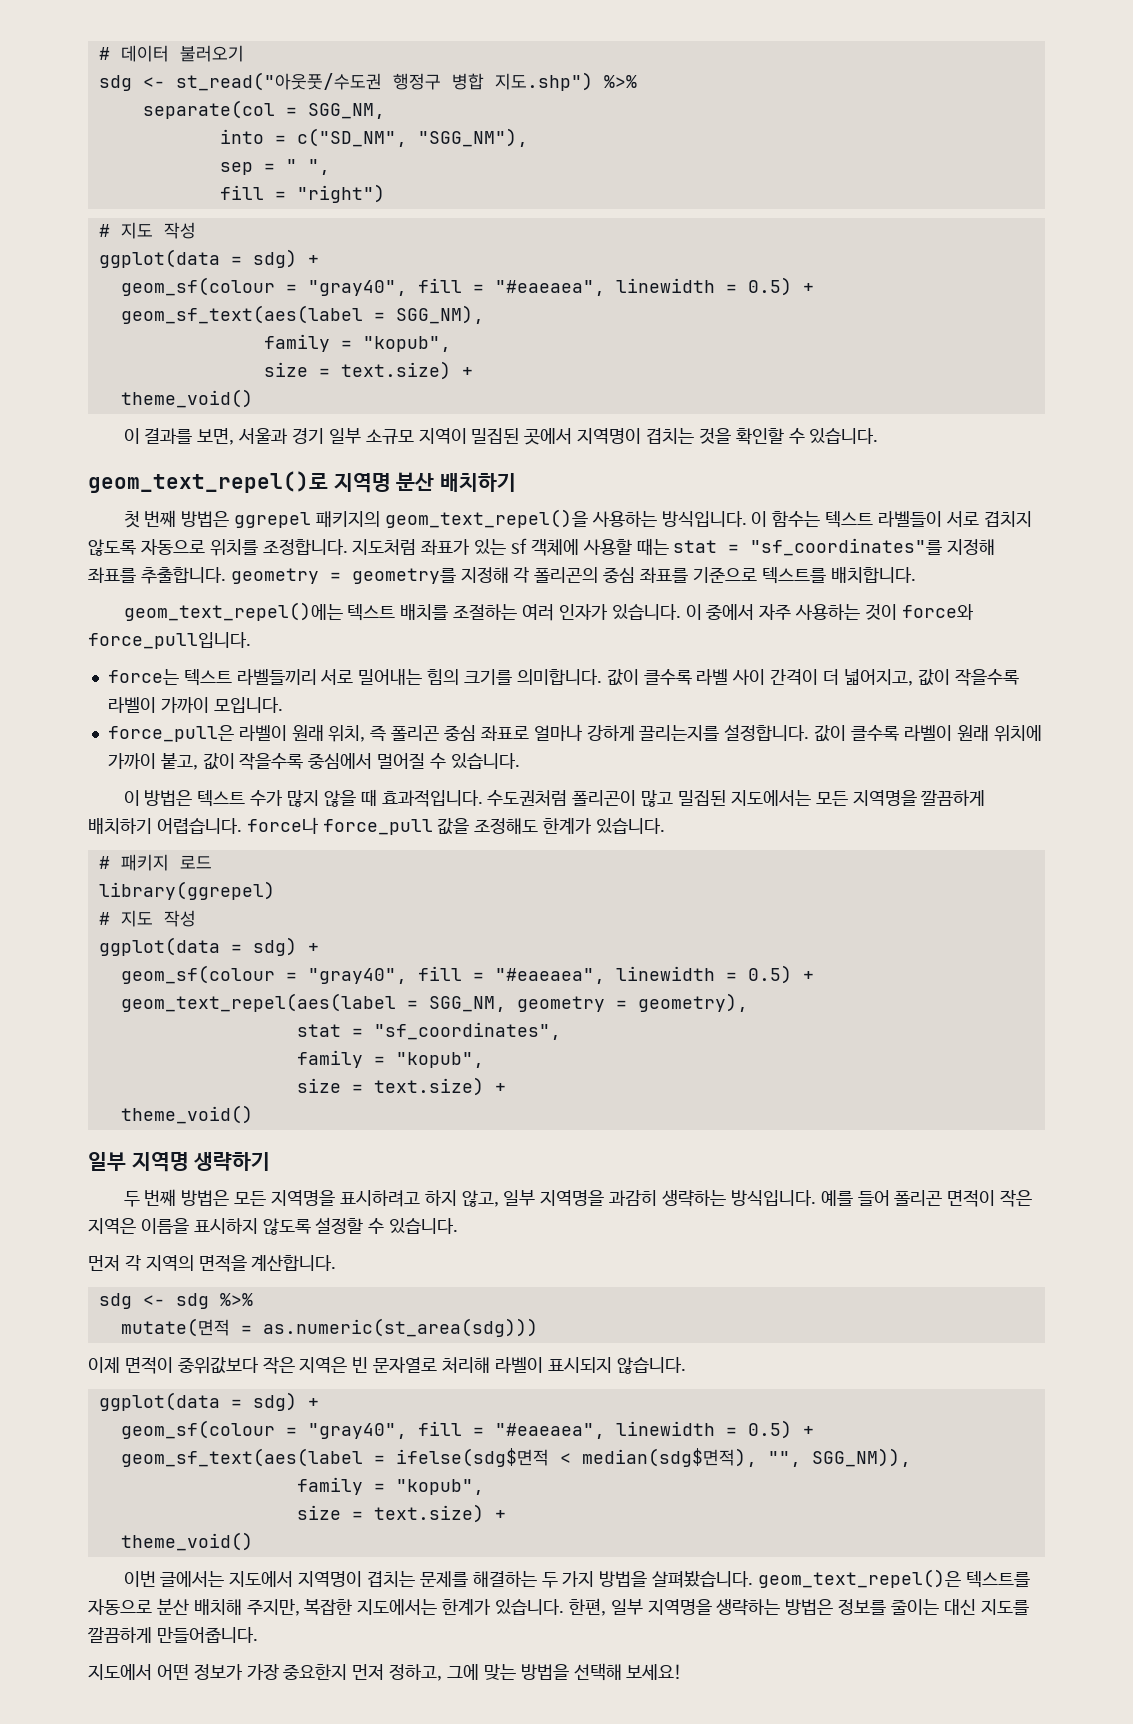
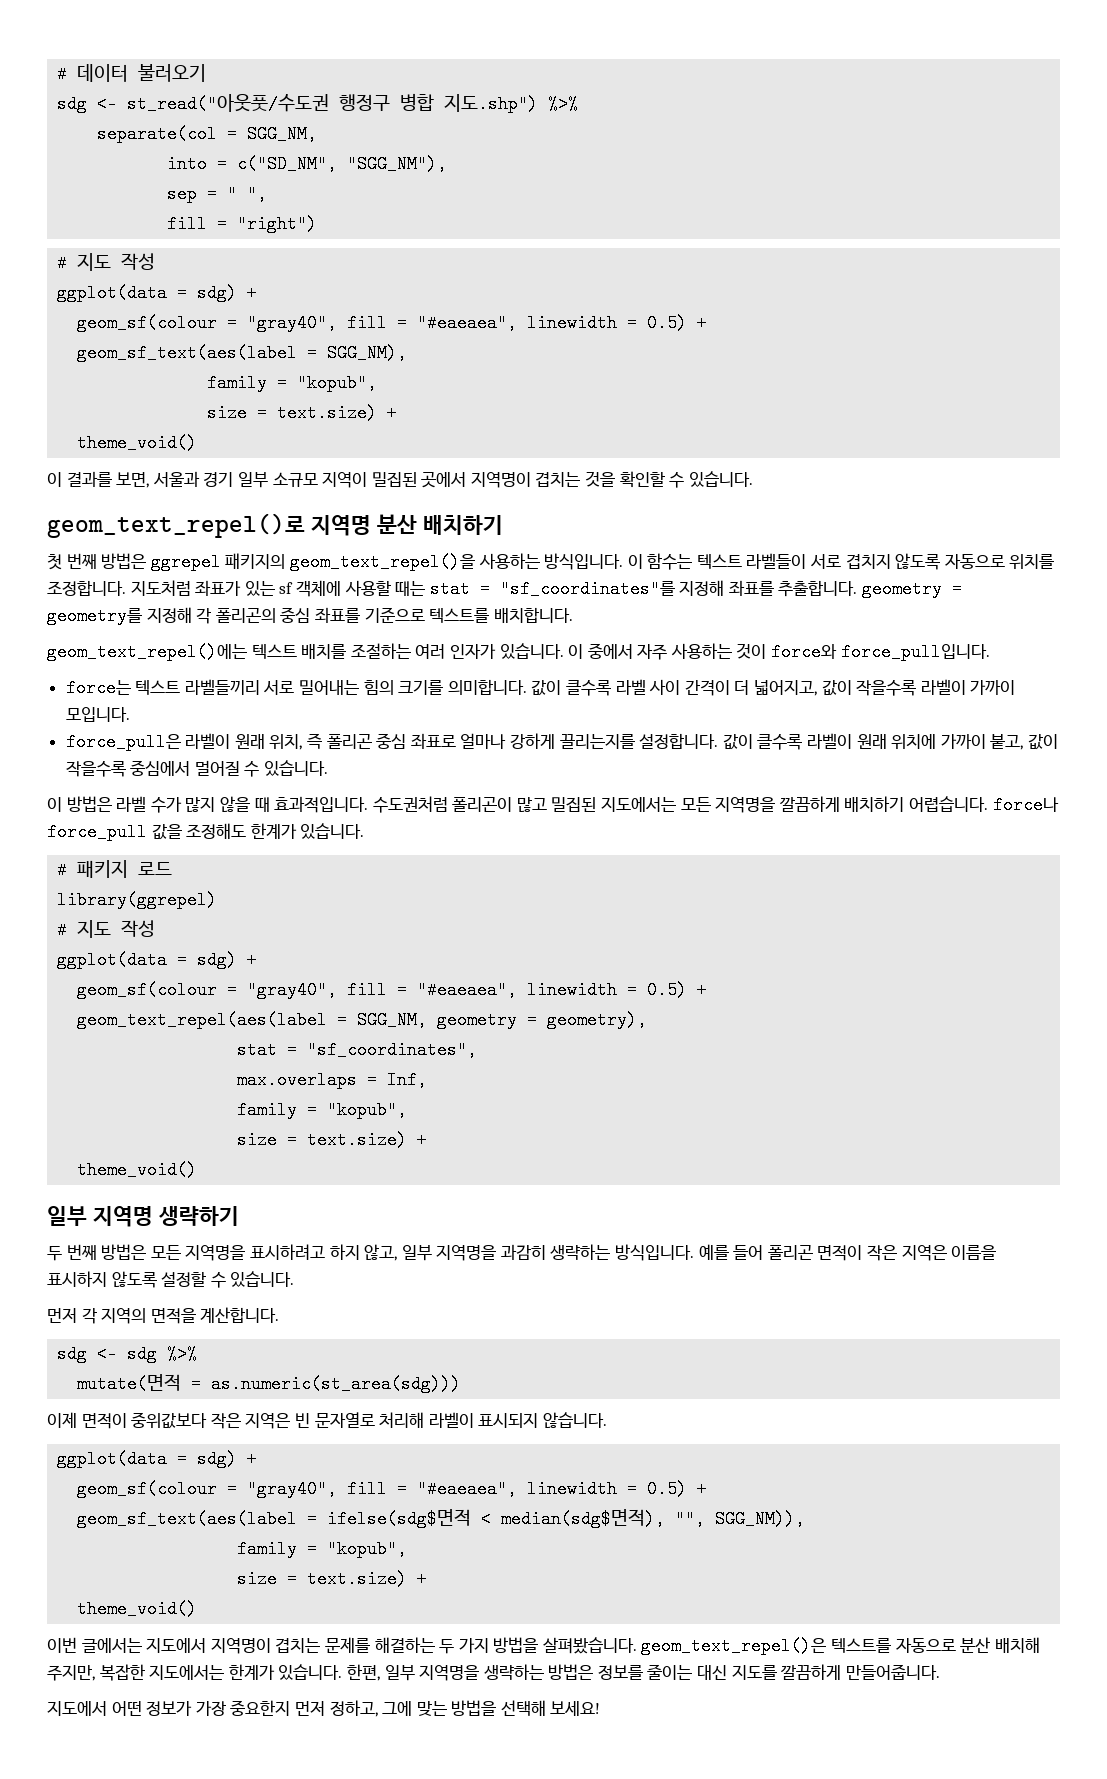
- 이 방법은 텍스트 수가 많지 않을 때 효과적입니다.
+ 이 방법은 라벨 수가 많지 않을 때 효과적입니다.
+ max.overlaps = Inf,

